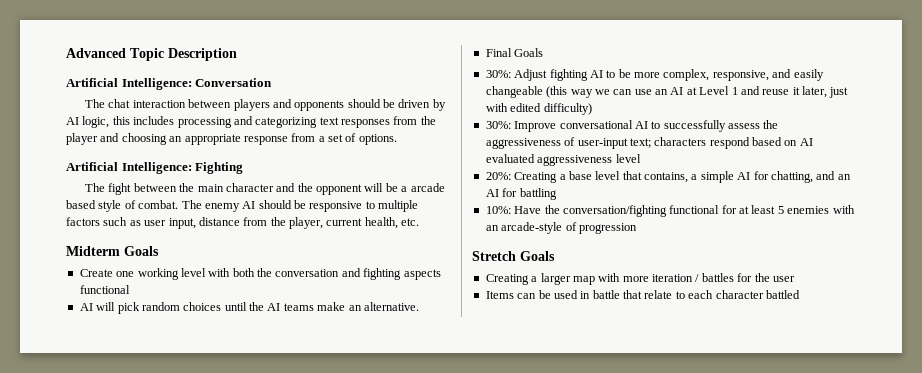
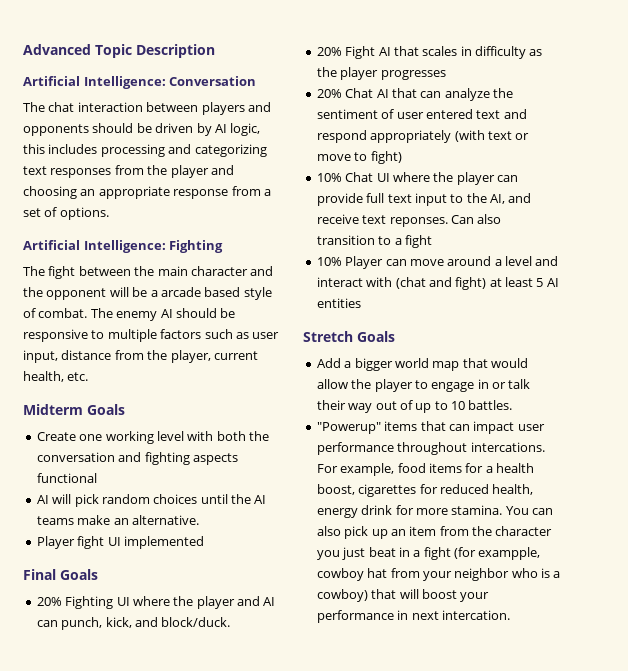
+ Player fight UI implemented
  Final Goals
- 30%: Adjust fighting AI to be more complex, responsive, and easily changeable (this way we can use an AI at Level 1 and reuse it later, just with edited difficulty)
- 30%: Improve conversational AI to successfully assess the aggressiveness of user-input text; characters respond based on AI evaluated aggressiveness level
- 20%: Creating a base level that contains, a simple AI for chatting, and an AI for battling
- 10%: Have the conversation/fighting functional for at least 5 enemies with an arcade-style of progression
+ 20% Fighting UI where the player and AI can punch, kick, and block/duck.
+ 20% Fight AI that scales in difficulty as the player progresses
+ 20% Chat AI that can analyze the sentiment of user entered text and respond appropriately (with text or move to fight)
+ 10% Chat UI where the player can provide full text input to the AI, and receive text reponses. Can also transition to a fight
+ 10% Player can move around a level and interact with (chat and fight) at least 5 AI entities
  Stretch Goals
- Creating a larger map with more iteration / battles for the user
- Items can be used in battle that relate to each character battled
+ Add a bigger world map that would allow the player to engage in or talk their way out of up to 10 battles.
+ "Powerup" items that can impact user performance throughout intercations. For example, food items for a health boost, cigarettes for reduced health, energy drink for more stamina. You can also pick up an item from the character you just beat in a fight (for exampple, cowboy hat from your neighbor who is a cowboy) that will boost your performance in next intercation.

